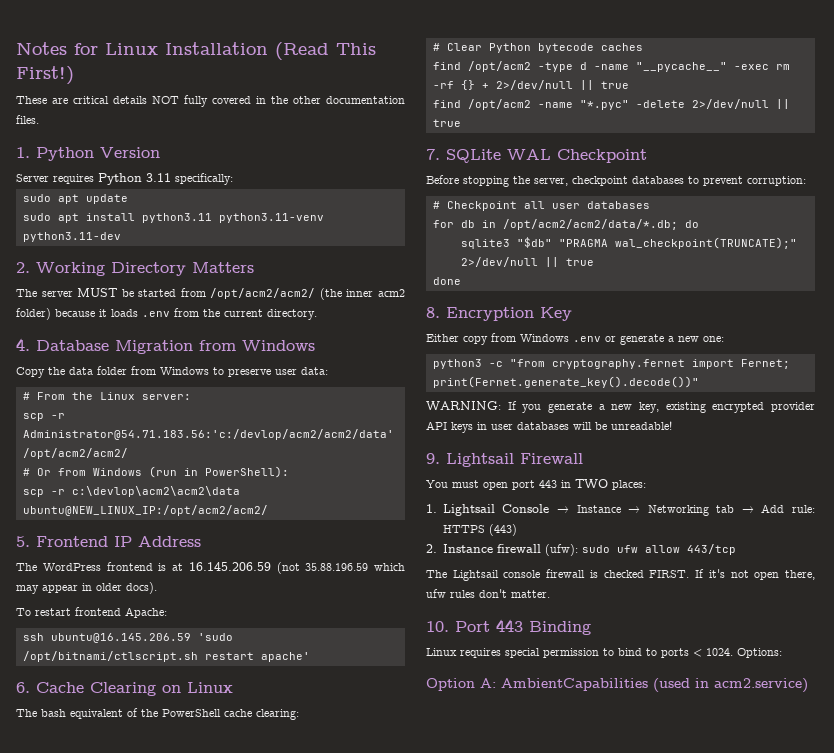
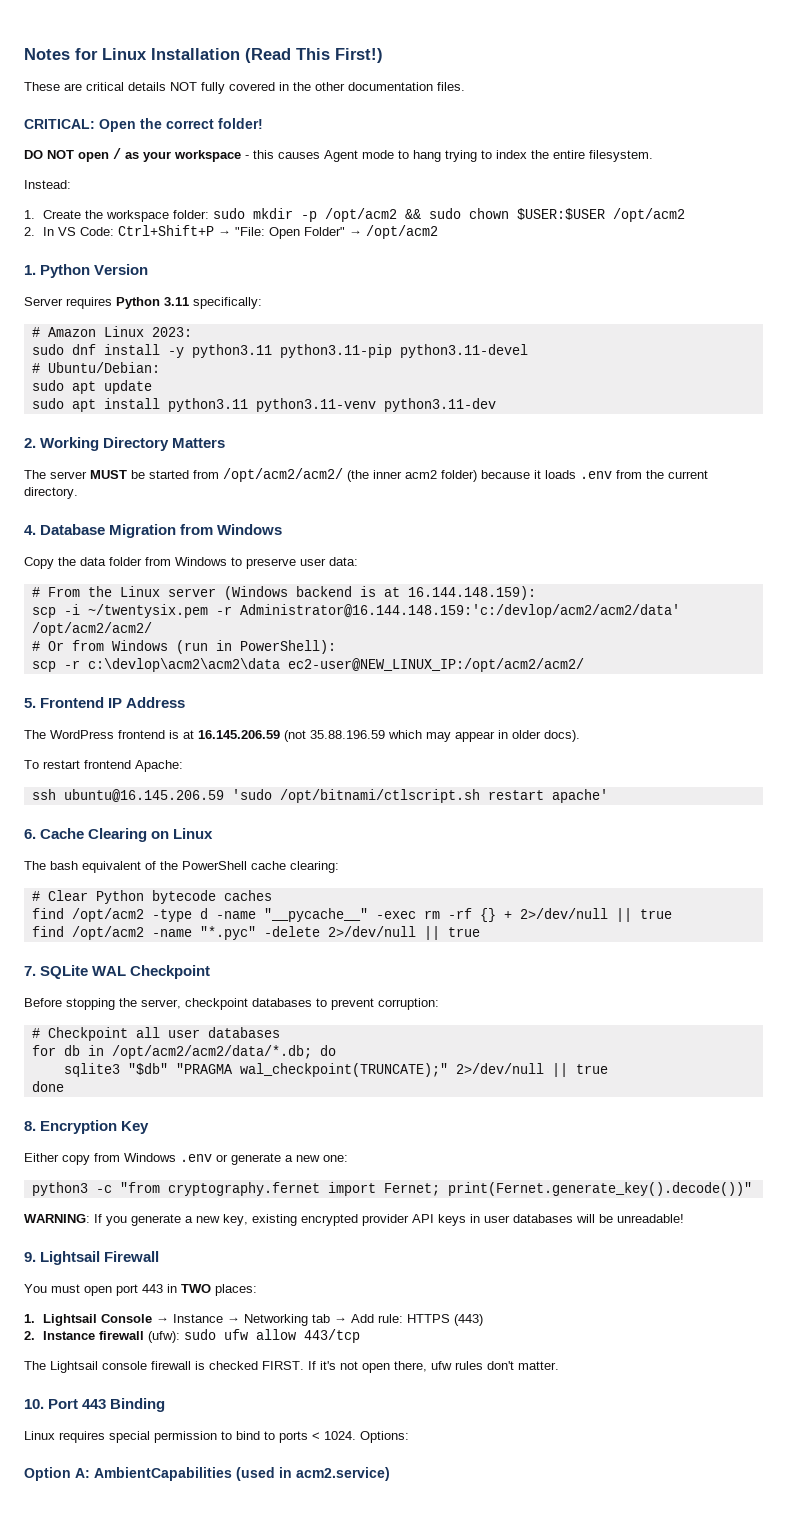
+ CRITICAL: Open the correct folder!
+ DO NOT open / as your workspace - this causes Agent mode to hang trying to index the entire filesystem.
+ Instead:
+ 1. Create the workspace folder: sudo mkdir -p /opt/acm2 && sudo chown $USER:$USER /opt/acm2
+ 2. In VS Code: Ctrl+Shift+P → "File: Open Folder" → /opt/acm2
+ # Amazon Linux 2023:
+ sudo dnf install -y python3.11 python3.11-pip python3.11-devel
+ # Ubuntu/Debian:
- # From the Linux server:
- scp -r Administrator@54.71.183.56:'c:/devlop/acm2/acm2/data' /opt/acm2/acm2/
+ # From the Linux server (Windows backend is at 16.144.148.159):
+ scp -i ~/twentysix.pem -r Administrator@16.144.148.159:'c:/devlop/acm2/acm2/data' /opt/acm2/acm2/
- scp -r c:\devlop\acm2\acm2\data ubuntu@NEW_LINUX_IP:/opt/acm2/acm2/
+ scp -r c:\devlop\acm2\acm2\data ec2-user@NEW_LINUX_IP:/opt/acm2/acm2/

